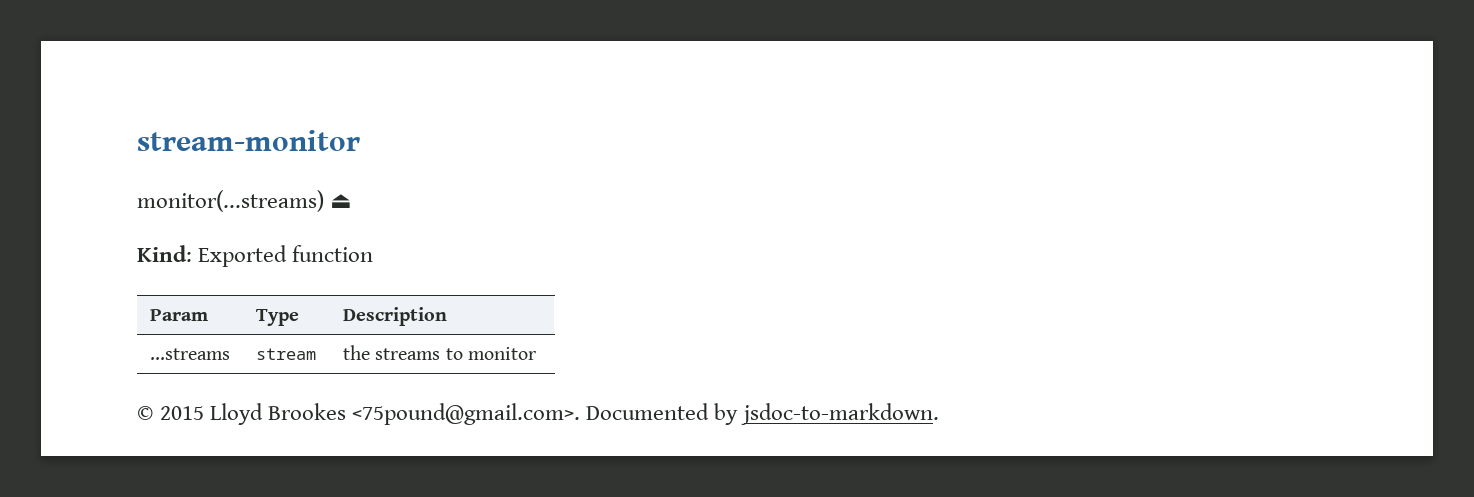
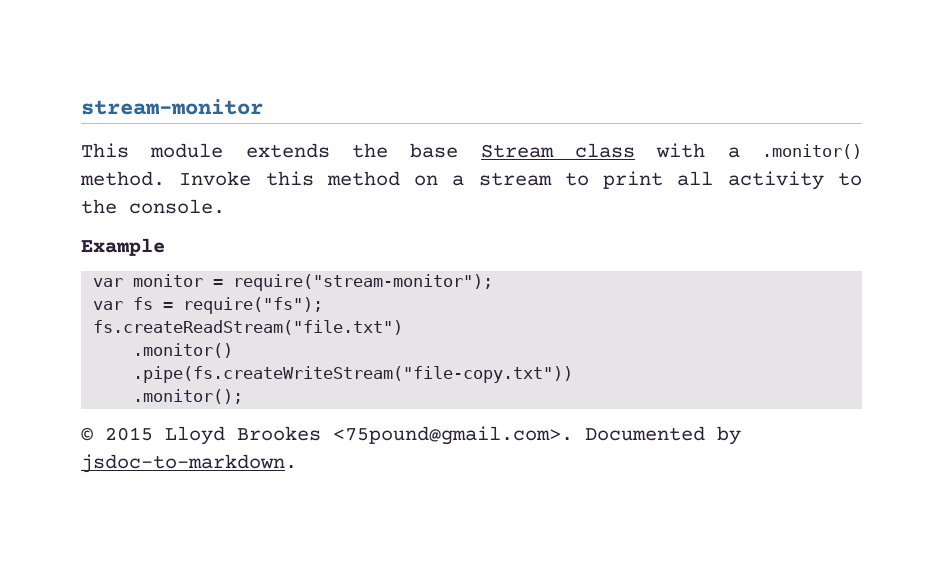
- monitor(...streams) ⏏
- Kind: Exported function
- Param | Type | Description
- ...streams | stream | the streams to monitor
+ This module extends the base Stream class with a .monitor() method. Invoke this method on a stream to print all activity to the console.
+ Example
+ var monitor = require("stream-monitor");
+ var fs = require("fs");
+ fs.createReadStream("file.txt")
+ .monitor()
+ .pipe(fs.createWriteStream("file-copy.txt"))
+ .monitor();

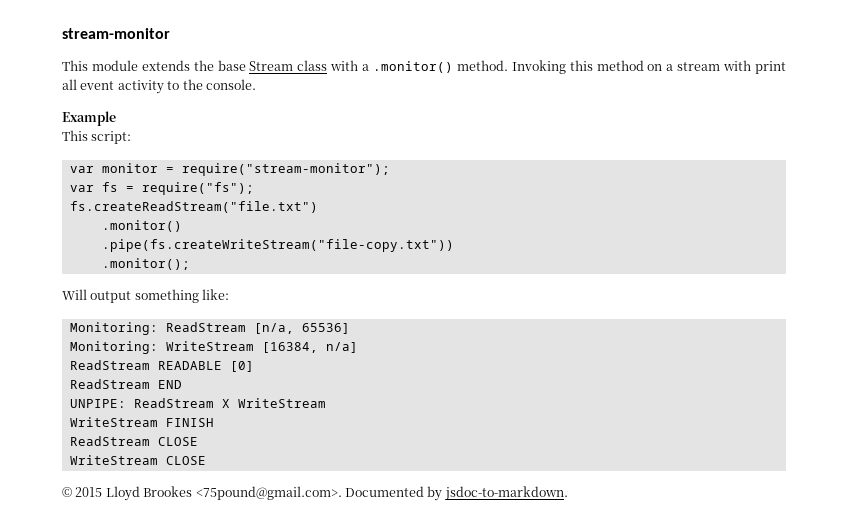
- Invoke this method on a stream to print all activity to the console.
+ Invoking this method on a stream with print all event activity to the console.
+ This script:
+ Will output something like:
+ Monitoring: ReadStream [n/a, 65536]
+ Monitoring: WriteStream [16384, n/a]
+ ReadStream READABLE [0]
+ ReadStream END
+ UNPIPE: ReadStream X WriteStream
+ WriteStream FINISH
+ ReadStream CLOSE
+ WriteStream CLOSE

